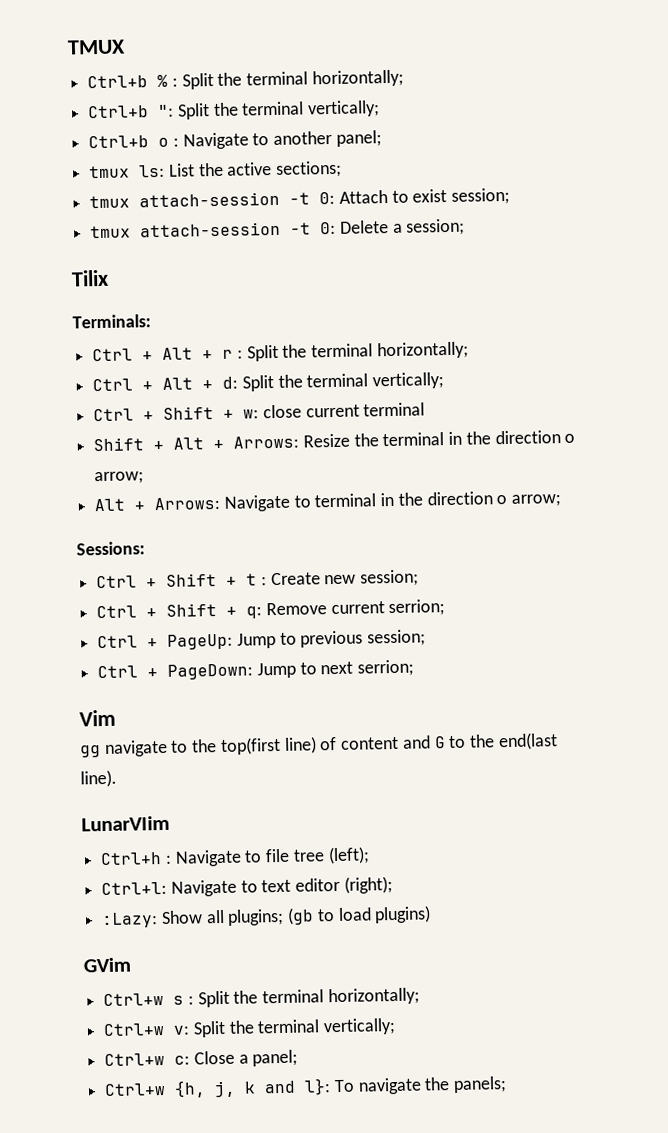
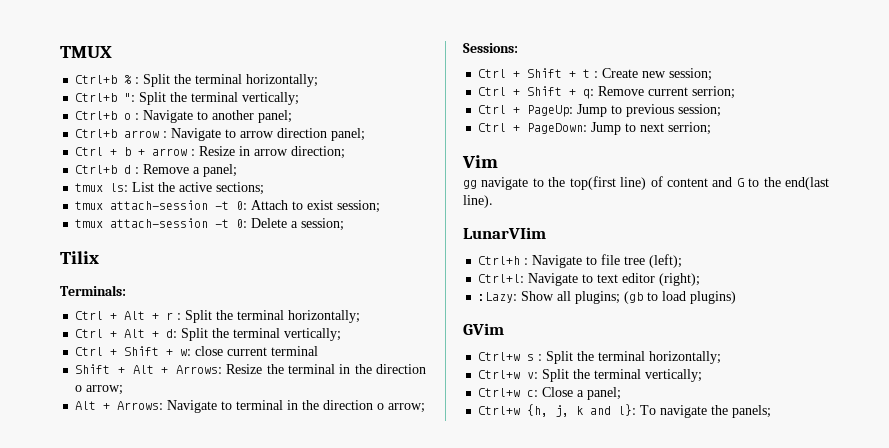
+ Ctrl+b arrow : Navigate to arrow direction panel;
+ Ctrl + b + arrow : Resize in arrow direction;
+ Ctrl+b d : Remove a panel;

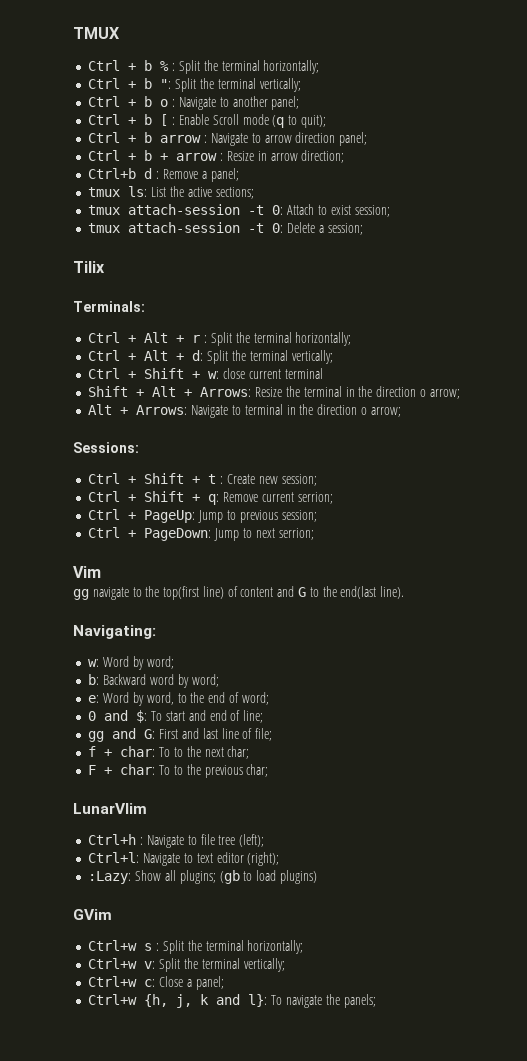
- Ctrl+b % : Split the terminal horizontally;
+ Ctrl + b % : Split the terminal horizontally;
- Ctrl+b ": Split the terminal vertically;
+ Ctrl + b ": Split the terminal vertically;
- Ctrl+b o : Navigate to another panel;
+ Ctrl + b o : Navigate to another panel;
- Ctrl+b arrow : Navigate to arrow direction panel;
+ Ctrl + b [ : Enable Scroll mode (q to quit);
+ Ctrl + b arrow : Navigate to arrow direction panel;
+ Navigating:
+ w: Word by word;
+ b: Backward word by word;
+ e: Word by word, to the end of word;
+ 0 and $: To start and end of line;
+ gg and G: First and last line of file;
+ f + char: To to the next char;
+ F + char: To to the previous char;

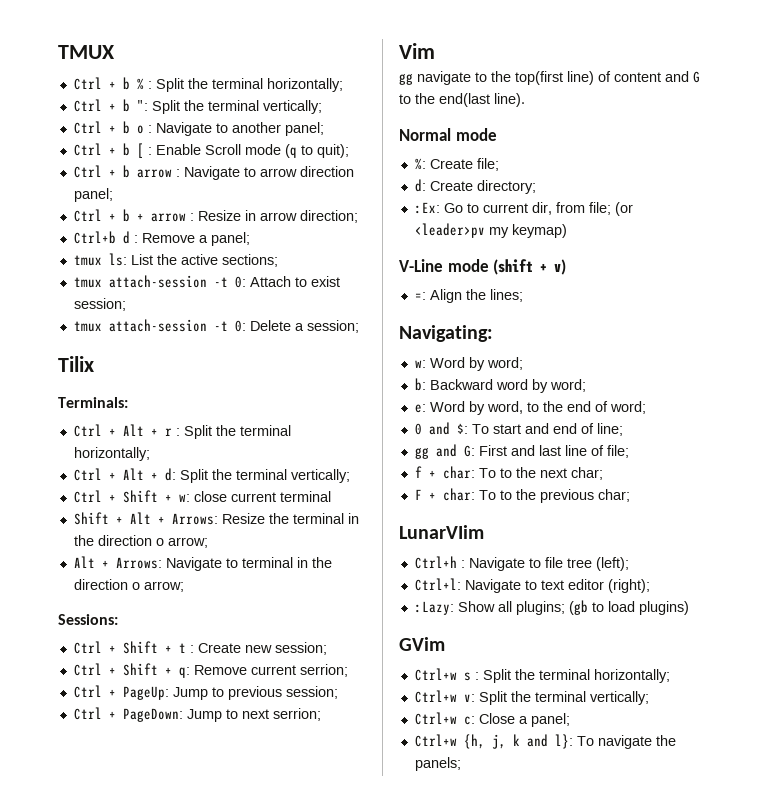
+ Normal mode
+ %: Create file;
+ d: Create directory;
+ :Ex: Go to current dir, from file; (or <leader>pv my keymap)
+ V-Line mode (shift + v)
+ =: Align the lines;

